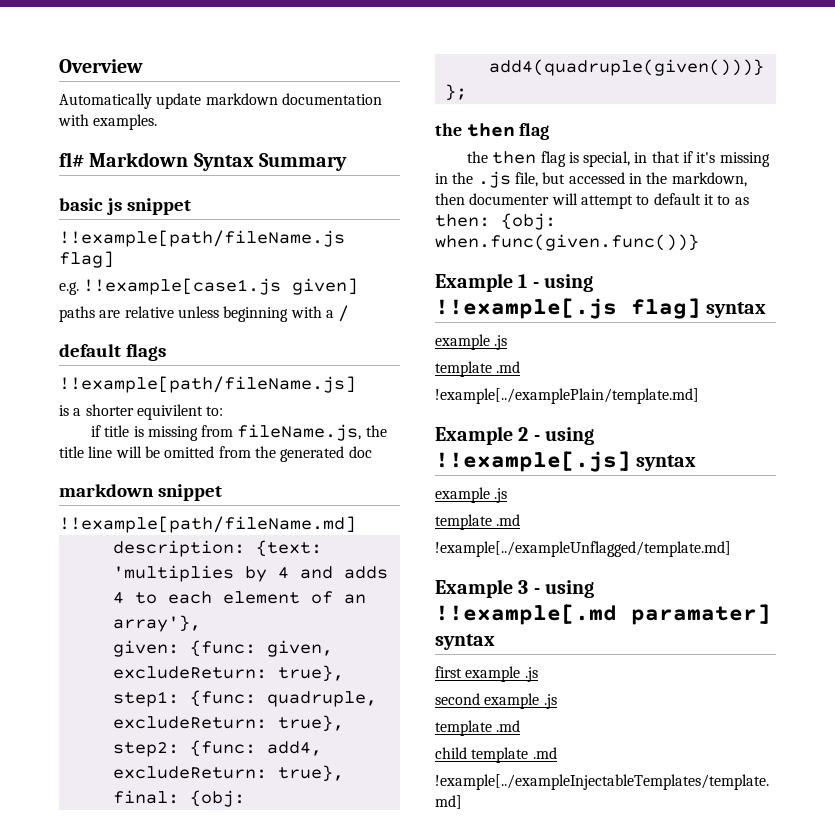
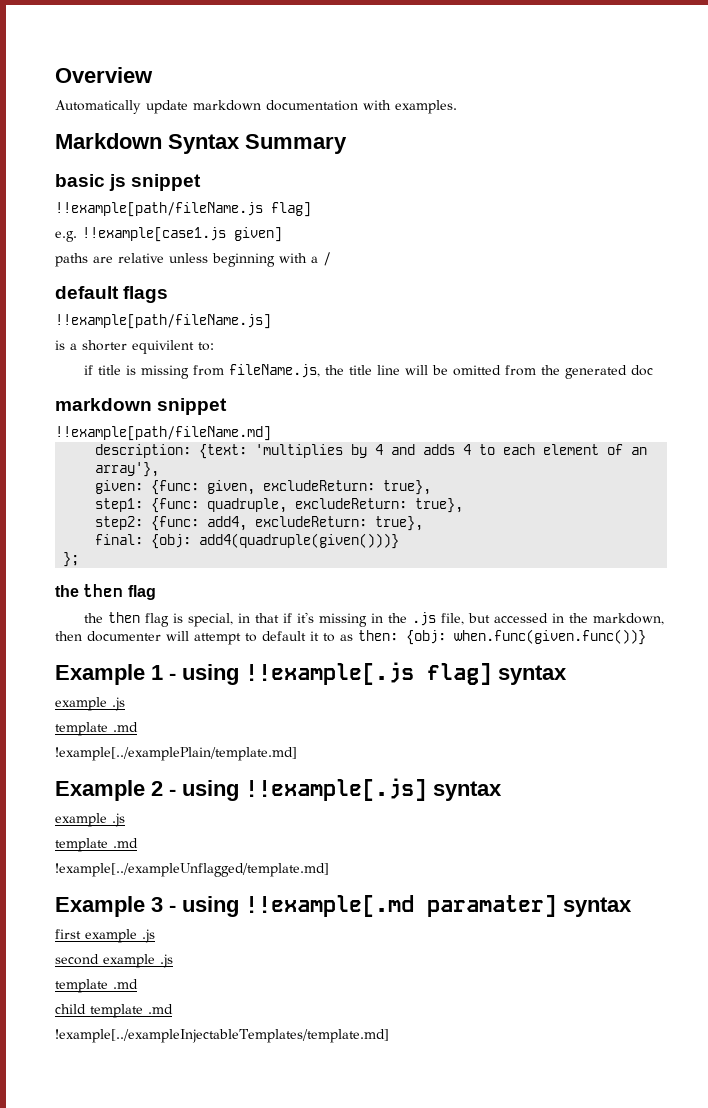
- fl# Markdown Syntax Summary
+ Markdown Syntax Summary

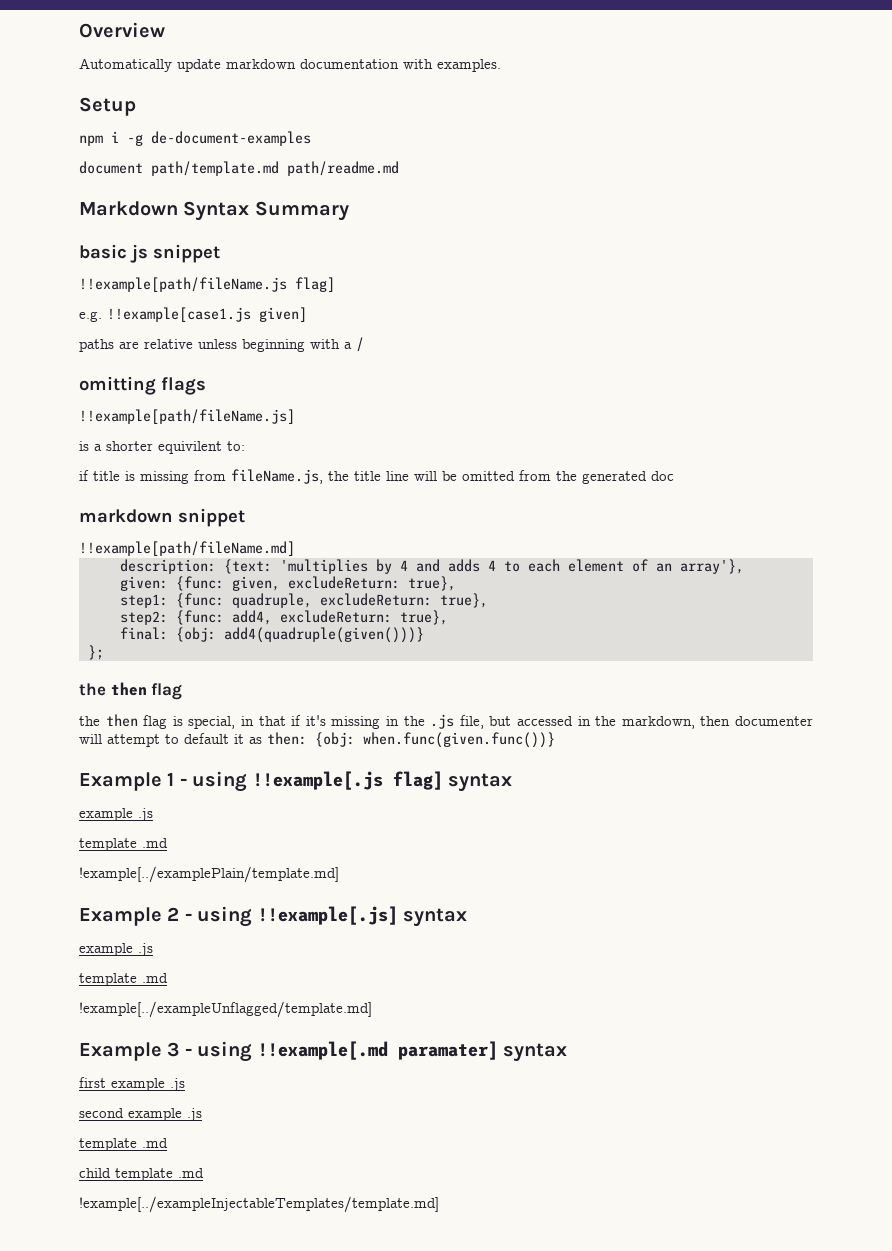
+ Setup
+ npm i -g de-document-examples
+ document path/template.md path/readme.md
- default flags
+ omitting flags
- the then flag is special, in that if it's missing in the .js file, but accessed in the markdown, then documenter will attempt to default it to as then: {obj: when.func(given.func())}
+ the then flag is special, in that if it's missing in the .js file, but accessed in the markdown, then documenter will attempt to default it as then: {obj: when.func(given.func())}

